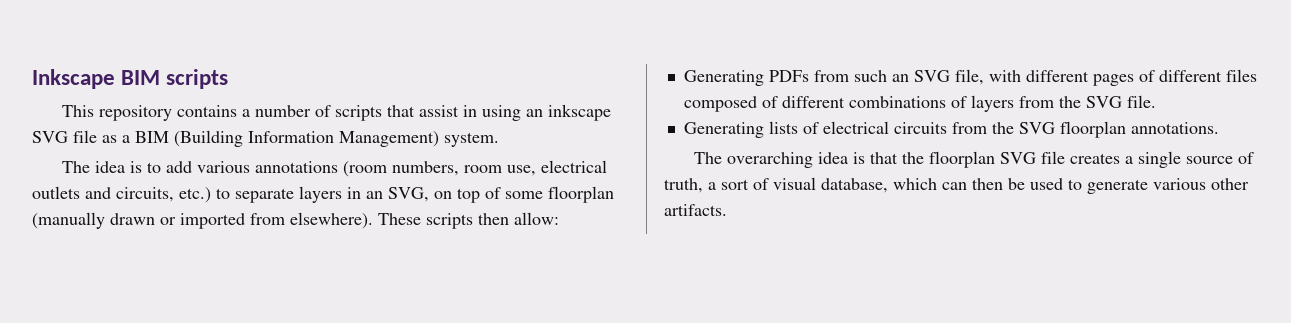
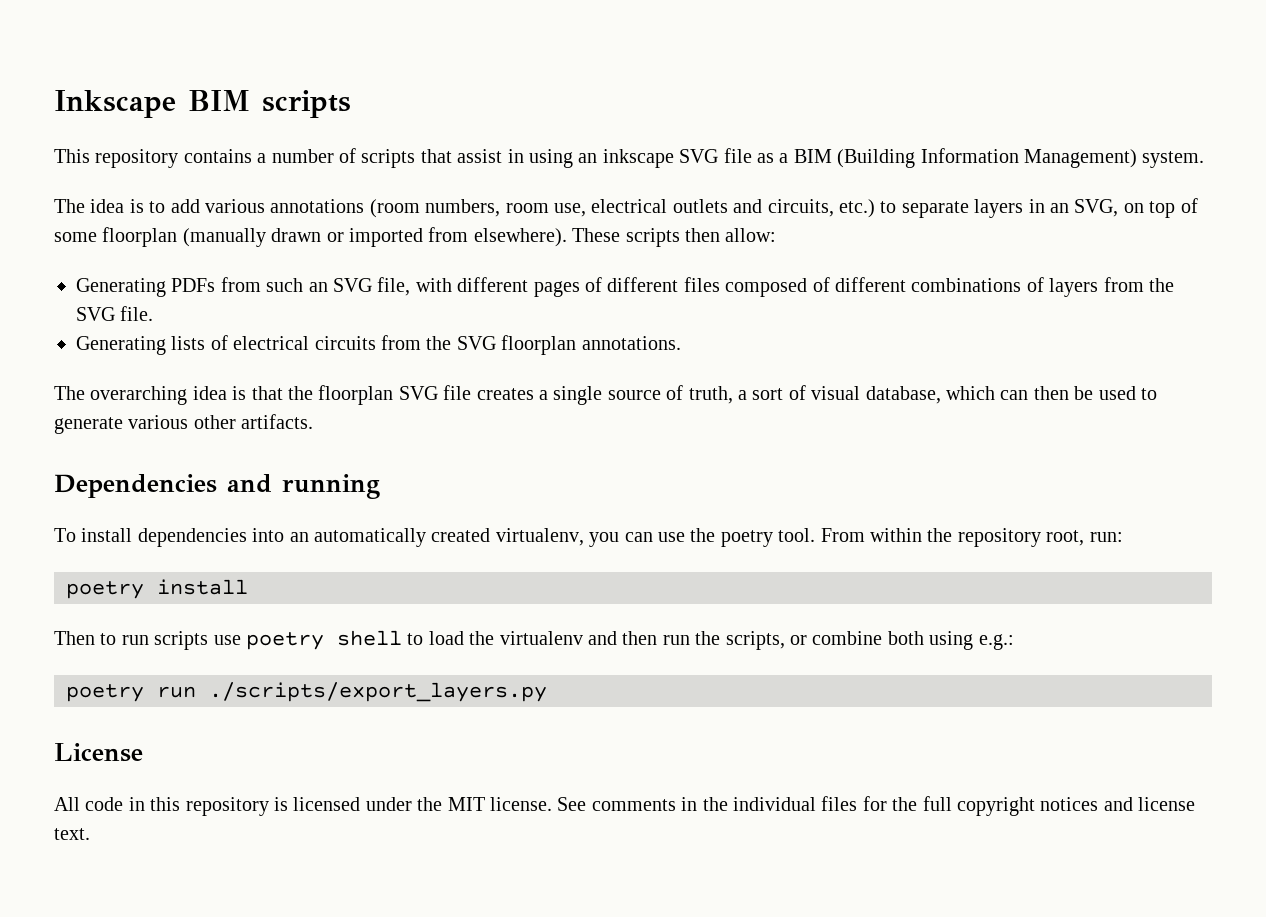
+ Dependencies and running
+ To install dependencies into an automatically created virtualenv, you can use the poetry tool. From within the repository root, run:
+ poetry install
+ Then to run scripts use poetry shell to load the virtualenv and then run the scripts, or combine both using e.g.:
+ poetry run ./scripts/export_layers.py
+ License
+ All code in this repository is licensed under the MIT license. See comments in the individual files for the full copyright notices and license text.

